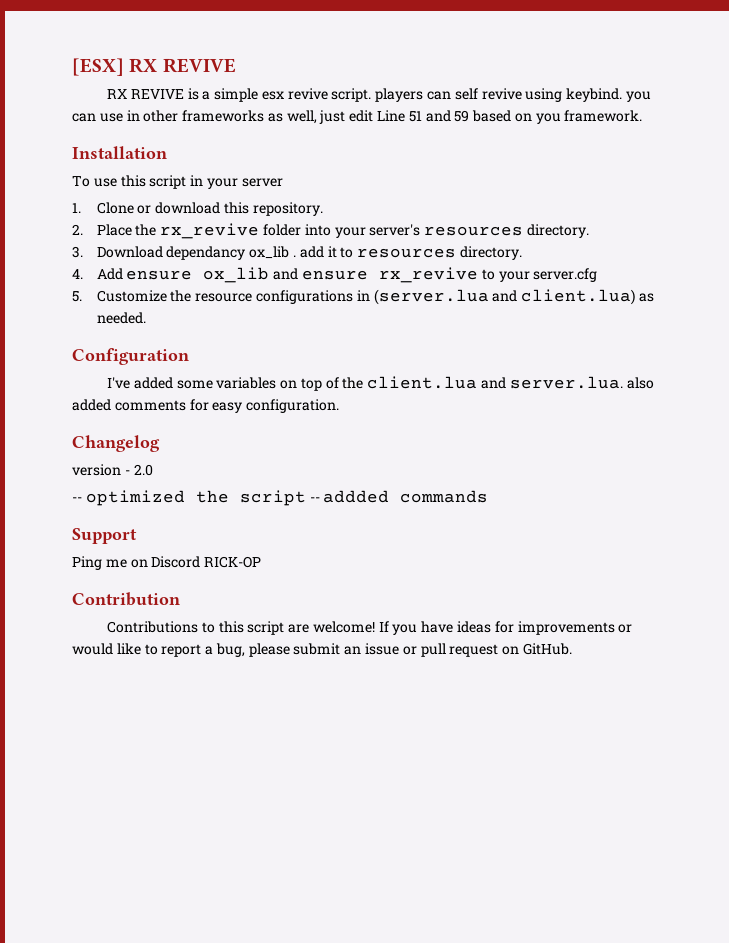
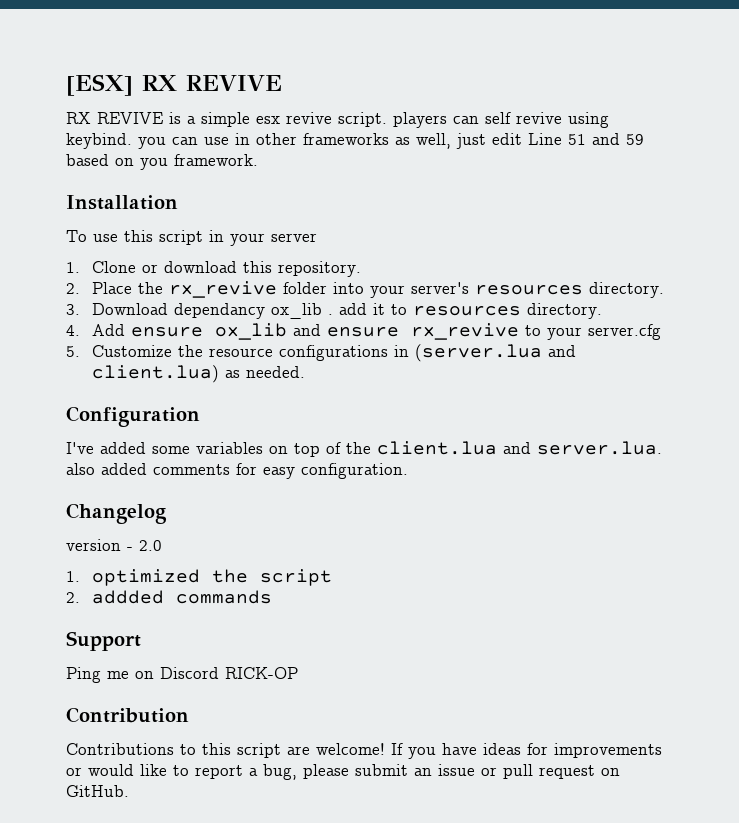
- -- optimized the script -- addded commands
+ 1. optimized the script
+ 2. addded commands

